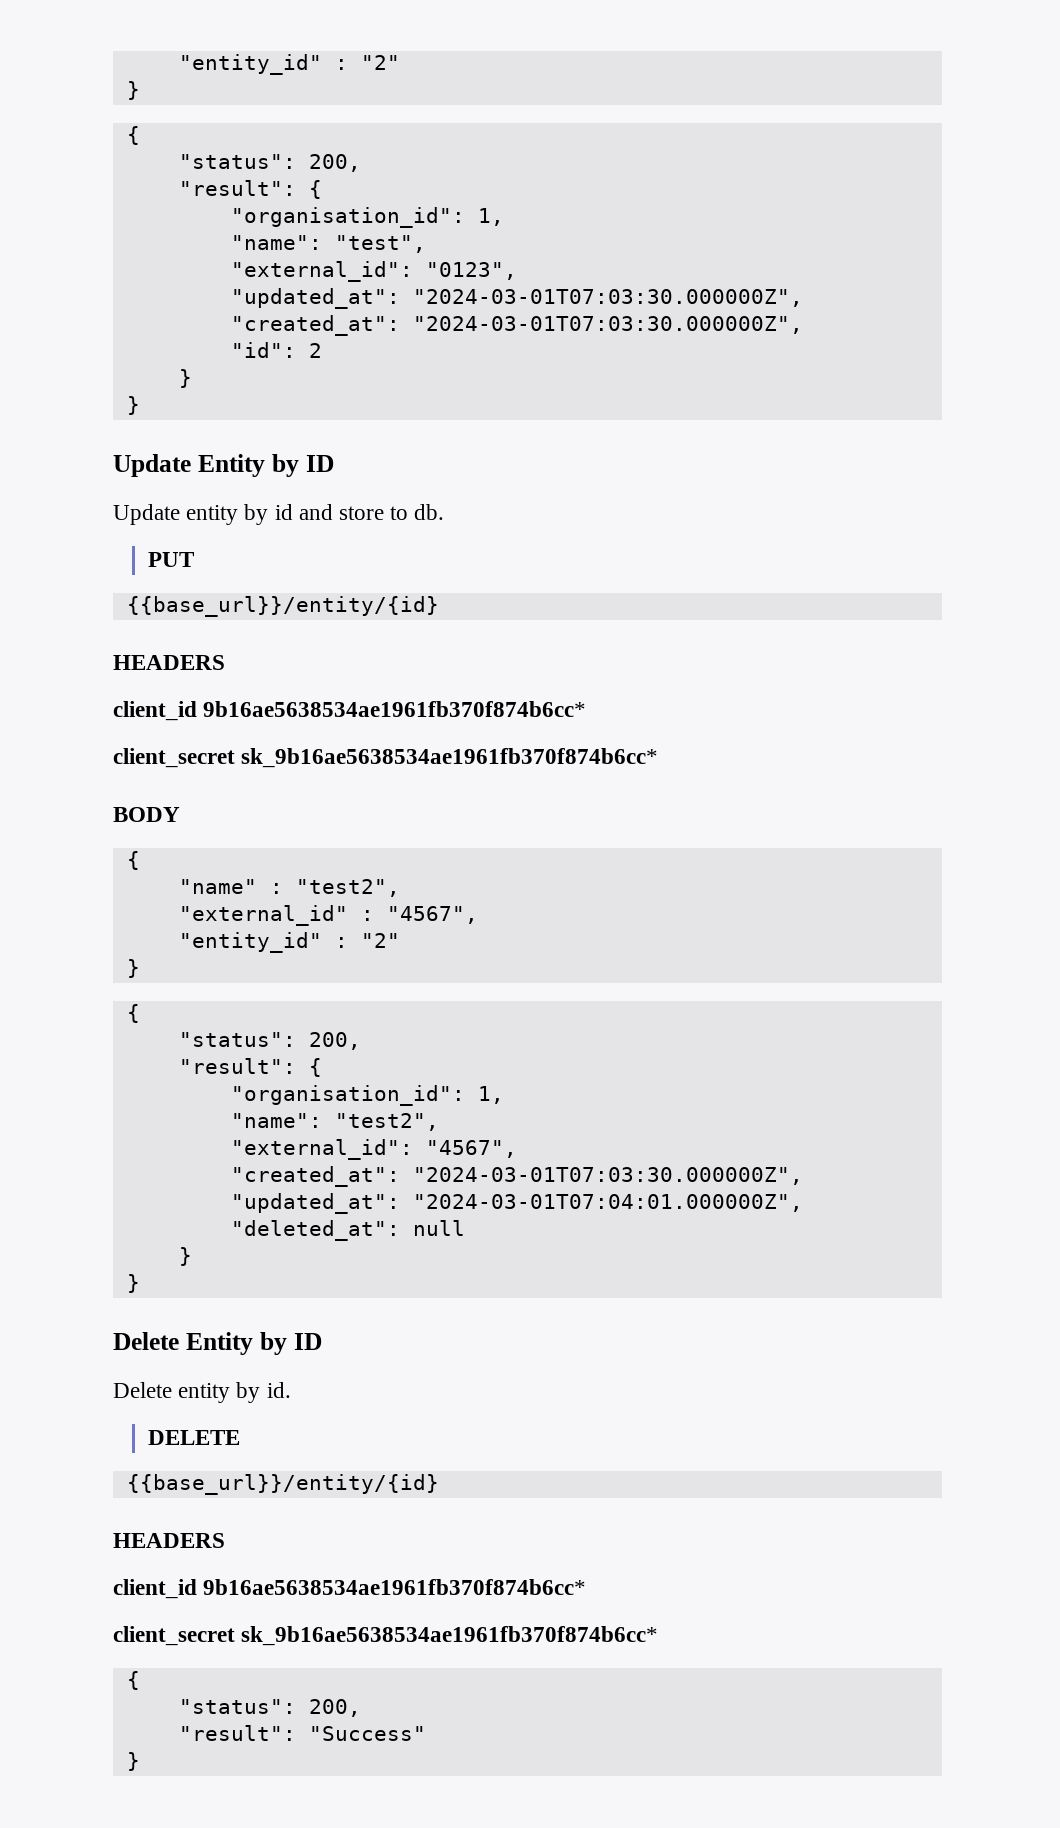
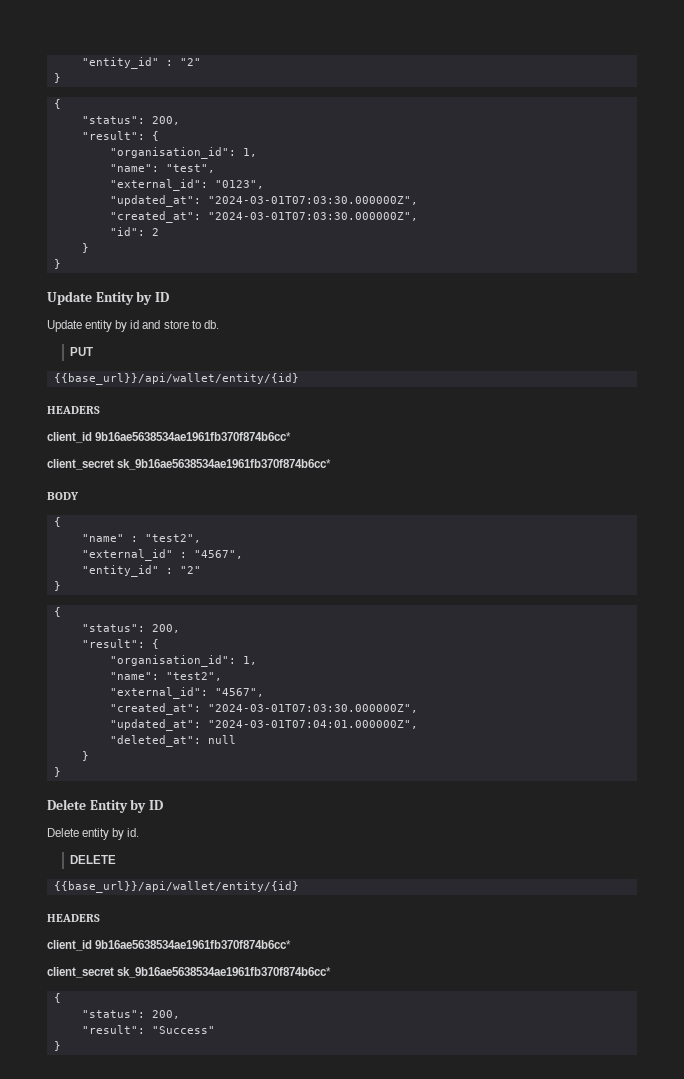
  PUT
- {{base_url}}/entity/{id}
+ {{base_url}}/api/wallet/entity/{id}
  DELETE
- {{base_url}}/entity/{id}
+ {{base_url}}/api/wallet/entity/{id}

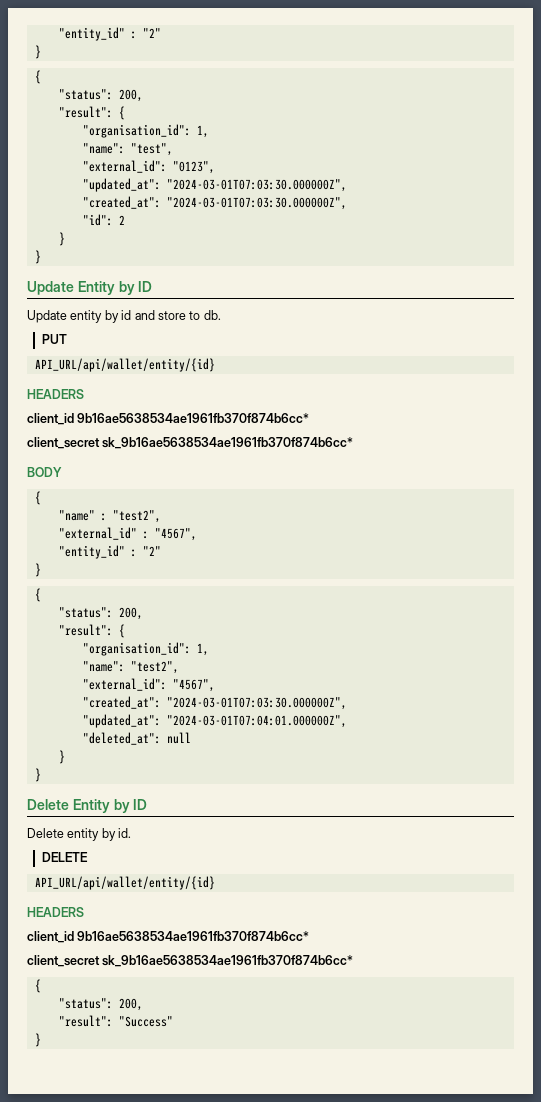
  PUT
- {{base_url}}/api/wallet/entity/{id}
+ API_URL/api/wallet/entity/{id}
  DELETE
- {{base_url}}/api/wallet/entity/{id}
+ API_URL/api/wallet/entity/{id}

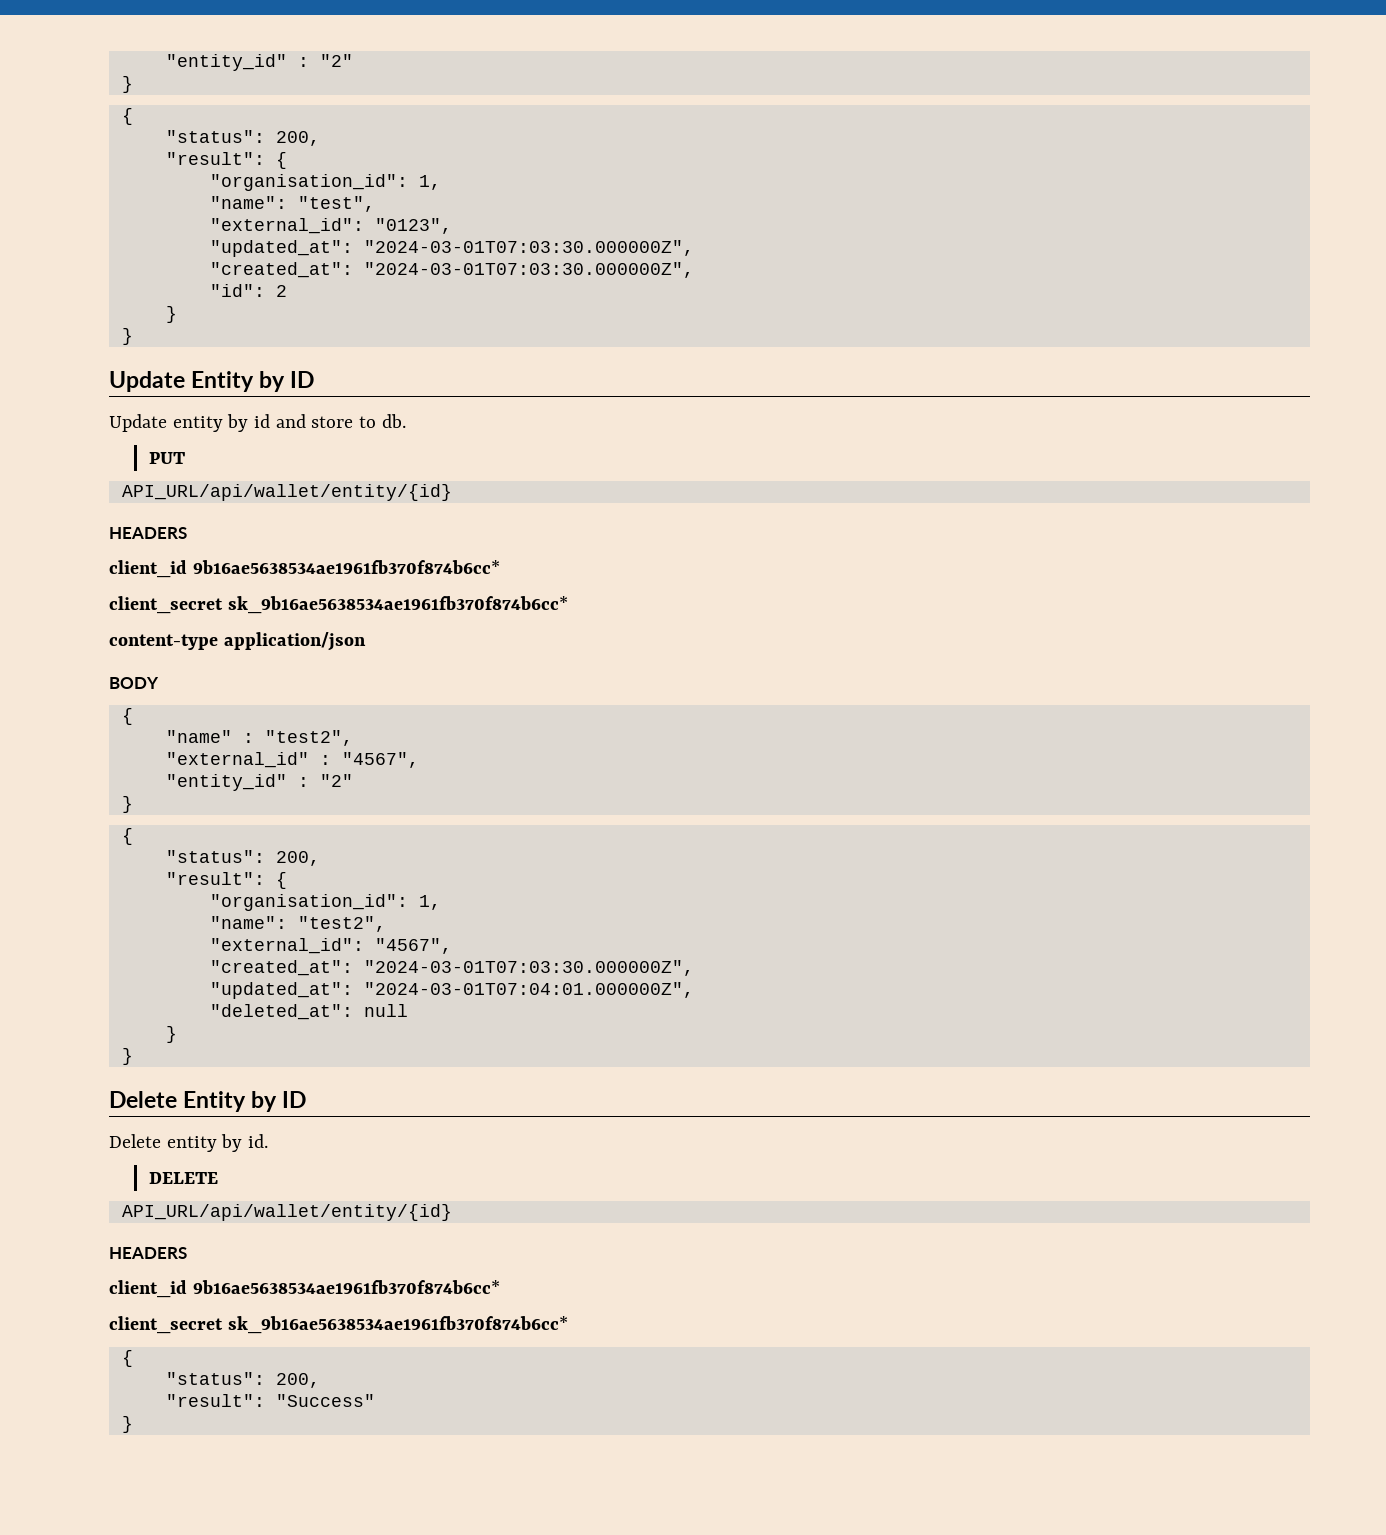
+ content-type application/json

